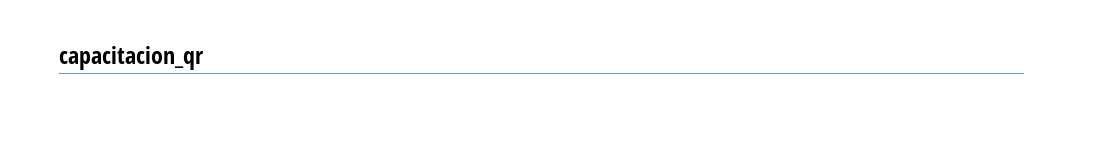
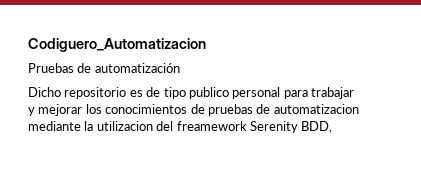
- capacitacion_qr
+ Codiguero_Automatizacion
+ Pruebas de automatización
+ Dicho repositorio es de tipo publico personal para trabajar y mejorar los conocimientos de pruebas de automatizacion mediante la utilizacion del freamework Serenity BDD,

